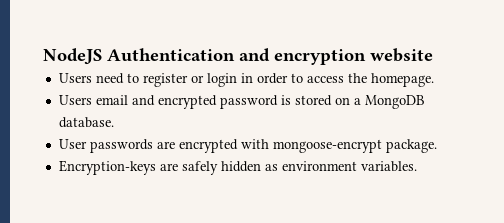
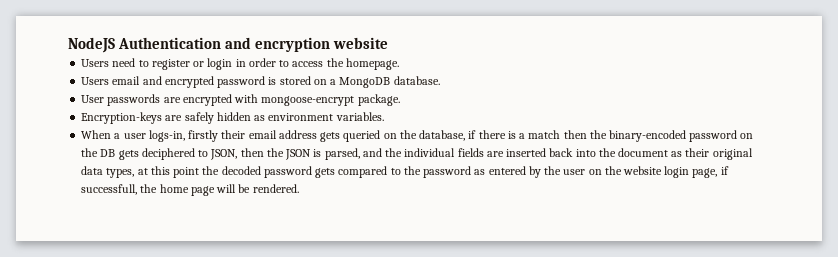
+ When a user logs-in, firstly their email address gets queried on the database, if there is a match then the binary-encoded password on the DB gets deciphered to JSON, then the JSON is parsed, and the individual fields are inserted back into the document as their original data types, at this point the decoded password gets compared to the password as entered by the user on the website login page, if successfull, the home page will be rendered.

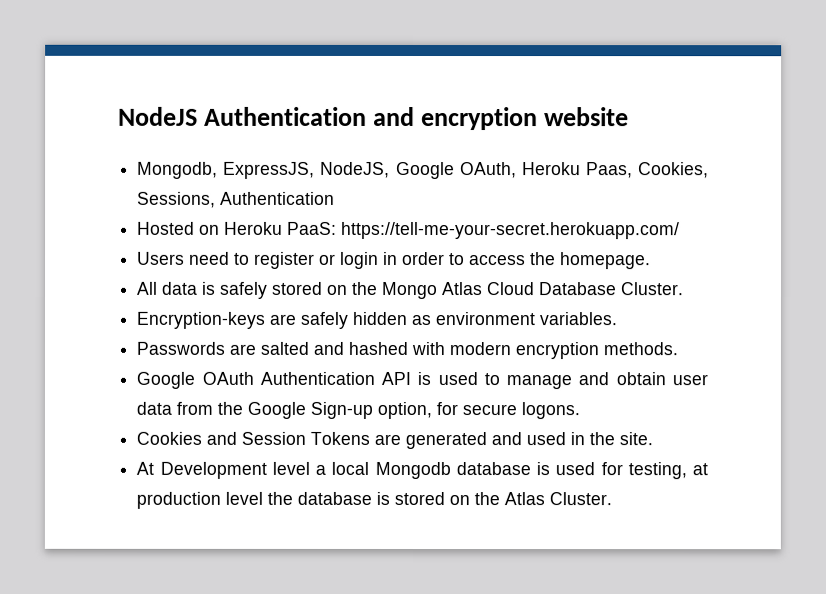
+ Mongodb, ExpressJS, NodeJS, Google OAuth, Heroku Paas, Cookies, Sessions, Authentication
+ Hosted on Heroku PaaS: https://tell-me-your-secret.herokuapp.com/
- Users email and encrypted password is stored on a MongoDB database.
- User passwords are encrypted with mongoose-encrypt package.
+ All data is safely stored on the Mongo Atlas Cloud Database Cluster.
- When a user logs-in, firstly their email address gets queried on the database, if there is a match then the binary-encoded password on the DB gets deciphered to JSON, then the JSON is parsed, and the individual fields are inserted back into the document as their original data types, at this point the decoded password gets compared to the password as entered by the user on the website login page, if successfull, the home page will be rendered.
+ Passwords are salted and hashed with modern encryption methods.
+ Google OAuth Authentication API is used to manage and obtain user data from the Google Sign-up option, for secure logons.
+ Cookies and Session Tokens are generated and used in the site.
+ At Development level a local Mongodb database is used for testing, at production level the database is stored on the Atlas Cluster.

